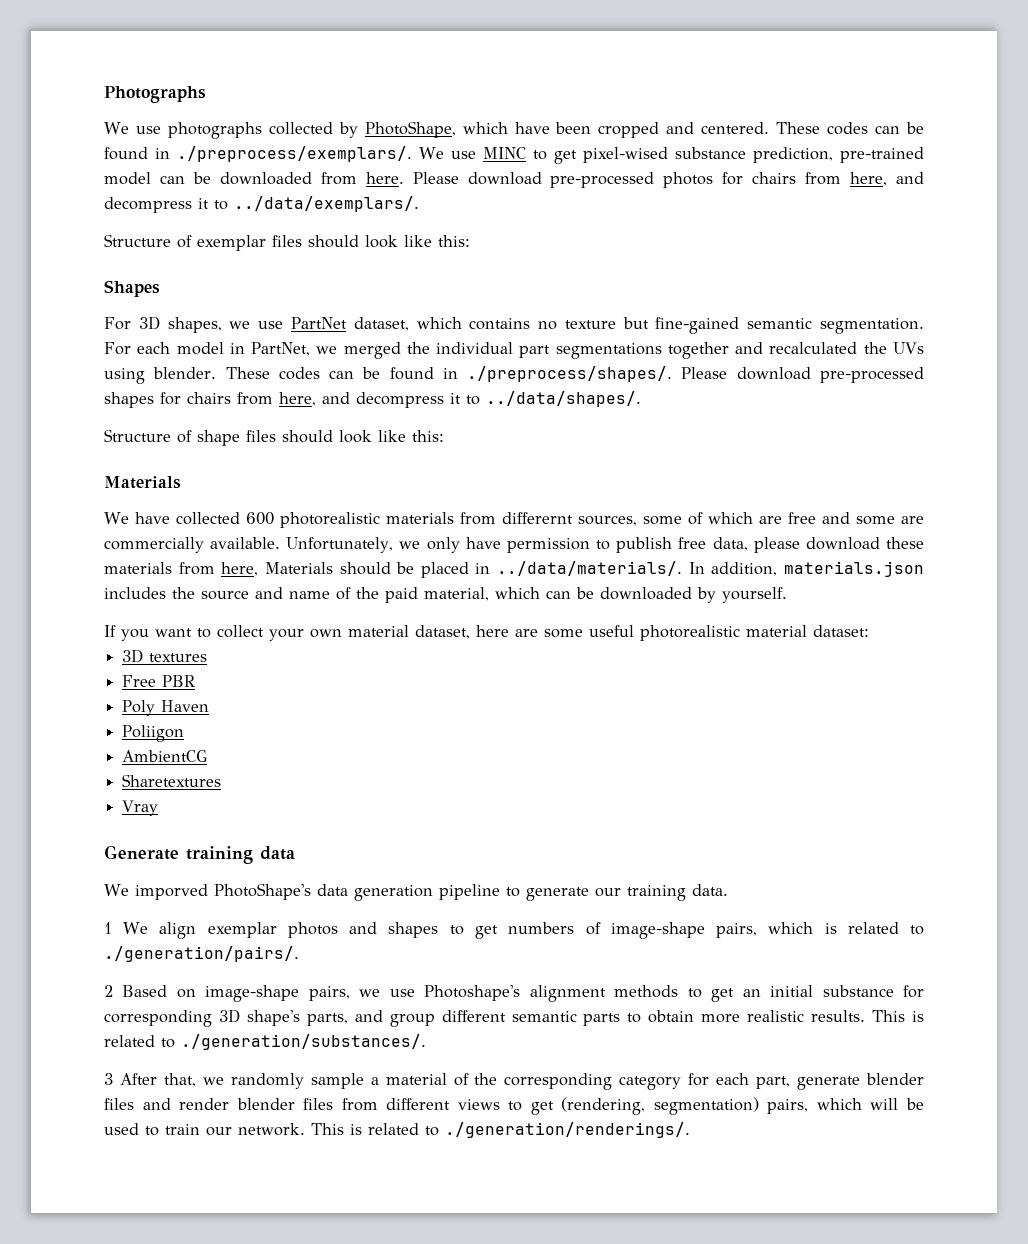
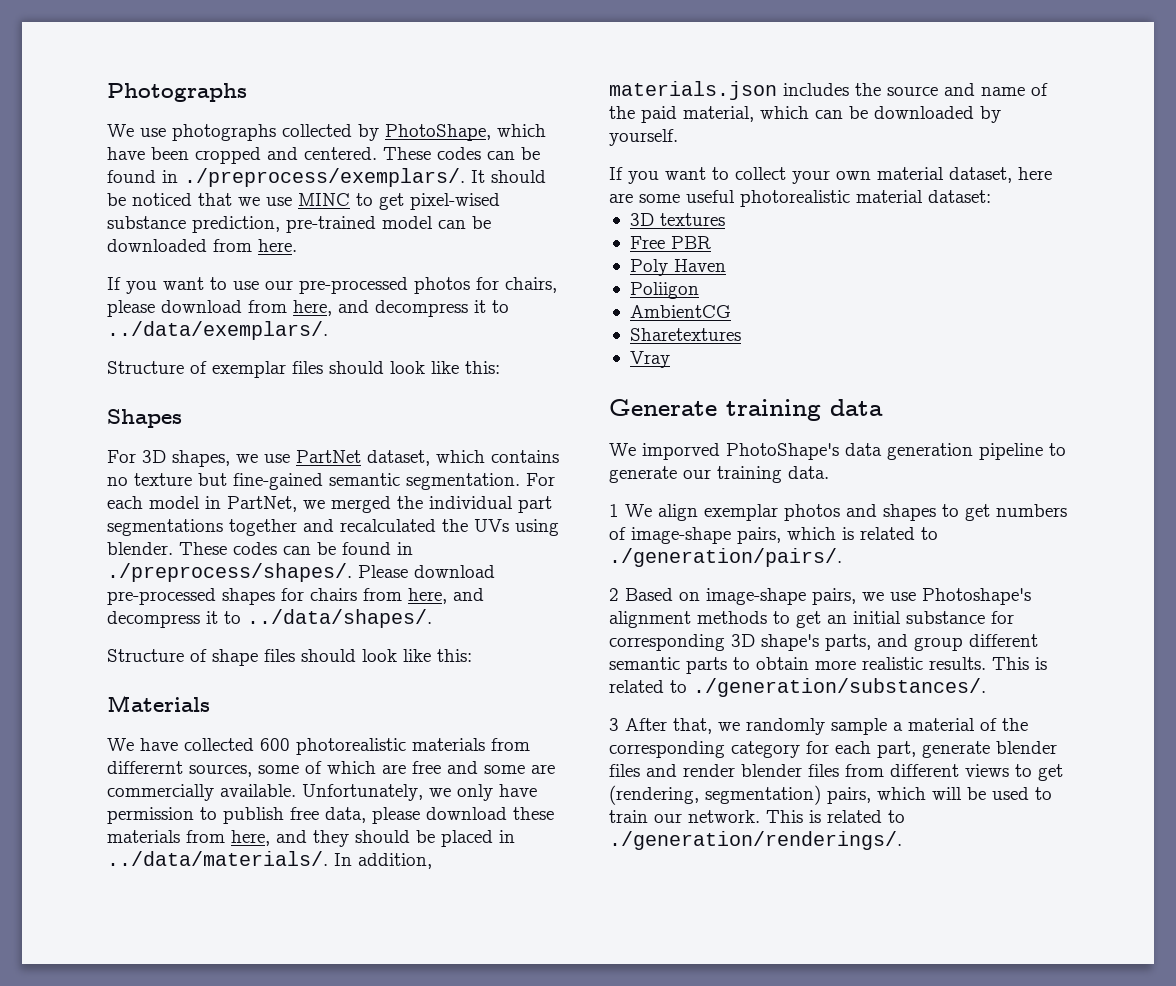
- These codes can be found in ./preprocess/exemplars/. We use MINC to get pixel-wised substance prediction, pre-trained model can be downloaded from here. Please download pre-processed photos for chairs from here, and decompress it to ../data/exemplars/.
+ These codes can be found in ./preprocess/exemplars/. It should be noticed that we use MINC to get pixel-wised substance prediction, pre-trained model can be downloaded from here.
+ If you want to use our pre-processed photos for chairs, please download from here, and decompress it to ../data/exemplars/.
- Unfortunately, we only have permission to publish free data, please download these materials from here, Materials should be placed in ../data/materials/. In addition, materials.json includes the source and name of the paid material, which can be downloaded by yourself.
+ Unfortunately, we only have permission to publish free data, please download these materials from here, and they should be placed in ../data/materials/. In addition, materials.json includes the source and name of the paid material, which can be downloaded by yourself.

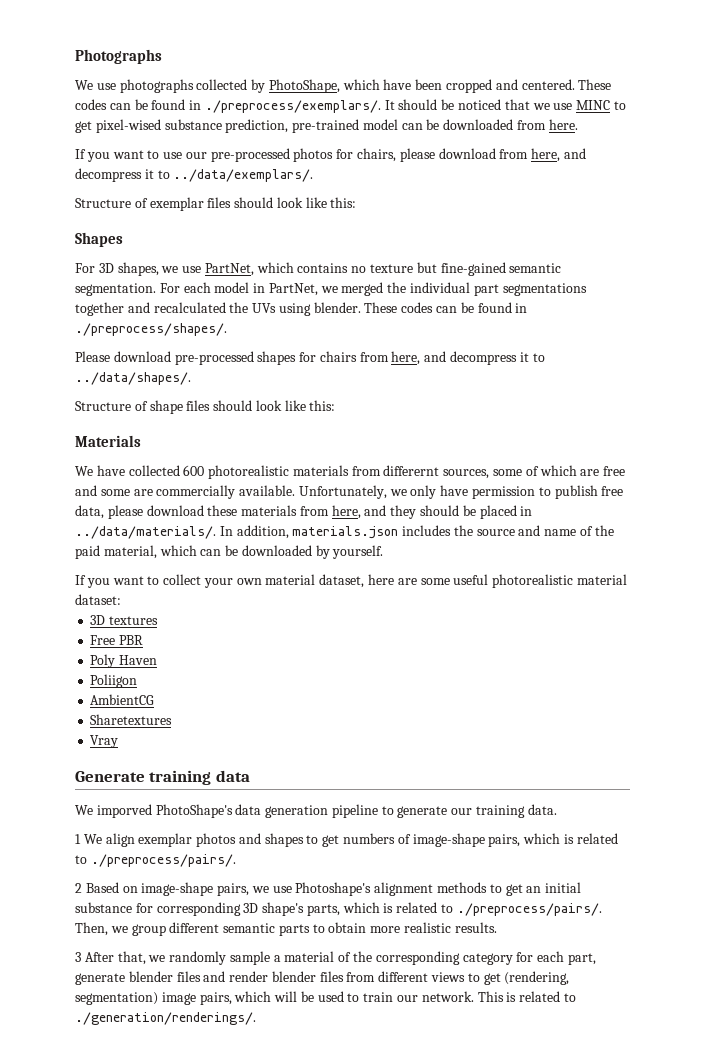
- For 3D shapes, we use PartNet dataset, which contains no texture but fine-gained semantic segmentation.
+ For 3D shapes, we use PartNet, which contains no texture but fine-gained semantic segmentation.
- These codes can be found in ./preprocess/shapes/. Please download pre-processed shapes for chairs from here, and decompress it to ../data/shapes/.
+ These codes can be found in ./preprocess/shapes/.
+ Please download pre-processed shapes for chairs from here, and decompress it to ../data/shapes/.
- 1 We align exemplar photos and shapes to get numbers of image-shape pairs, which is related to ./generation/pairs/.
+ 1 We align exemplar photos and shapes to get numbers of image-shape pairs, which is related to ./preprocess/pairs/.
- 2 Based on image-shape pairs, we use Photoshape's alignment methods to get an initial substance for corresponding 3D shape's parts, and group different semantic parts to obtain more realistic results. This is related to ./generation/substances/.
+ 2 Based on image-shape pairs, we use Photoshape's alignment methods to get an initial substance for corresponding 3D shape's parts, which is related to ./preprocess/pairs/. Then, we group different semantic parts to obtain more realistic results.
- 3 After that, we randomly sample a material of the corresponding category for each part, generate blender files and render blender files from different views to get (rendering, segmentation) pairs, which will be used to train our network.
+ 3 After that, we randomly sample a material of the corresponding category for each part, generate blender files and render blender files from different views to get (rendering, segmentation) image pairs, which will be used to train our network.

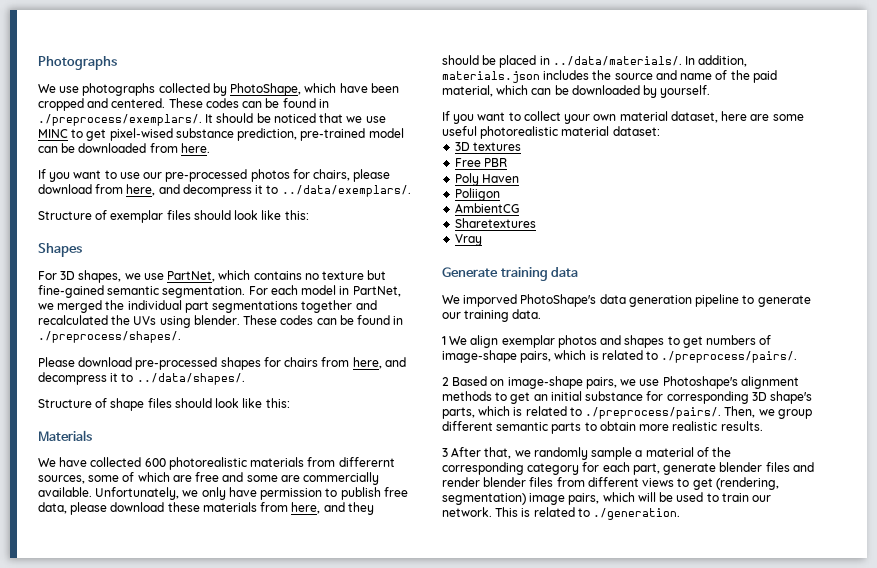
- This is related to ./generation/renderings/.
+ This is related to ./generation.

